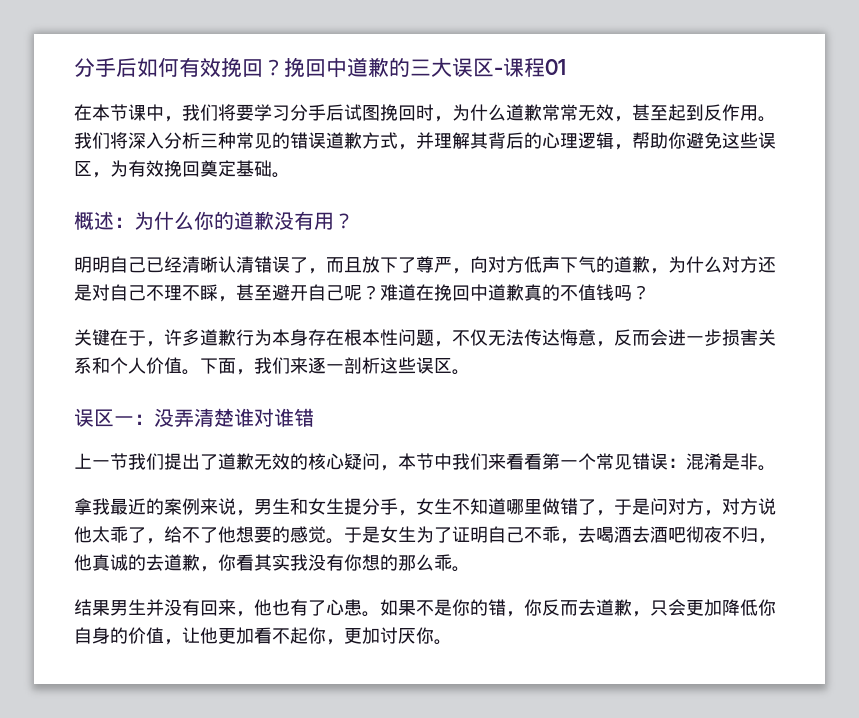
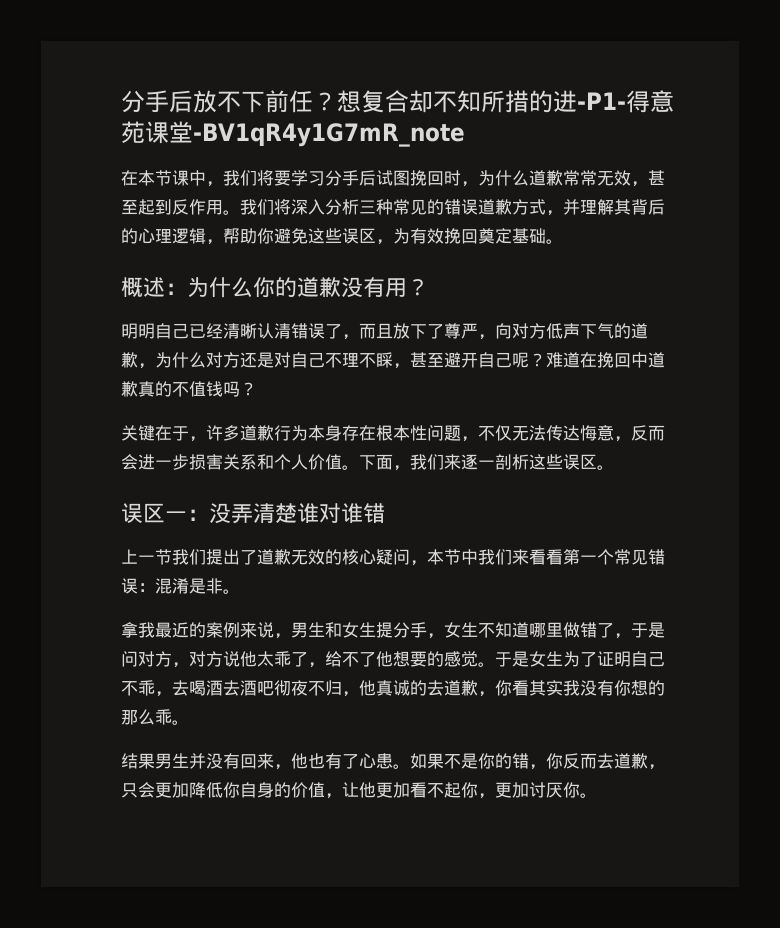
- 分手后如何有效挽回？挽回中道歉的三大误区-课程01
+ 分手后放不下前任？想复合却不知所措的进-P1-得意苑课堂-BV1qR4y1G7mR_note

